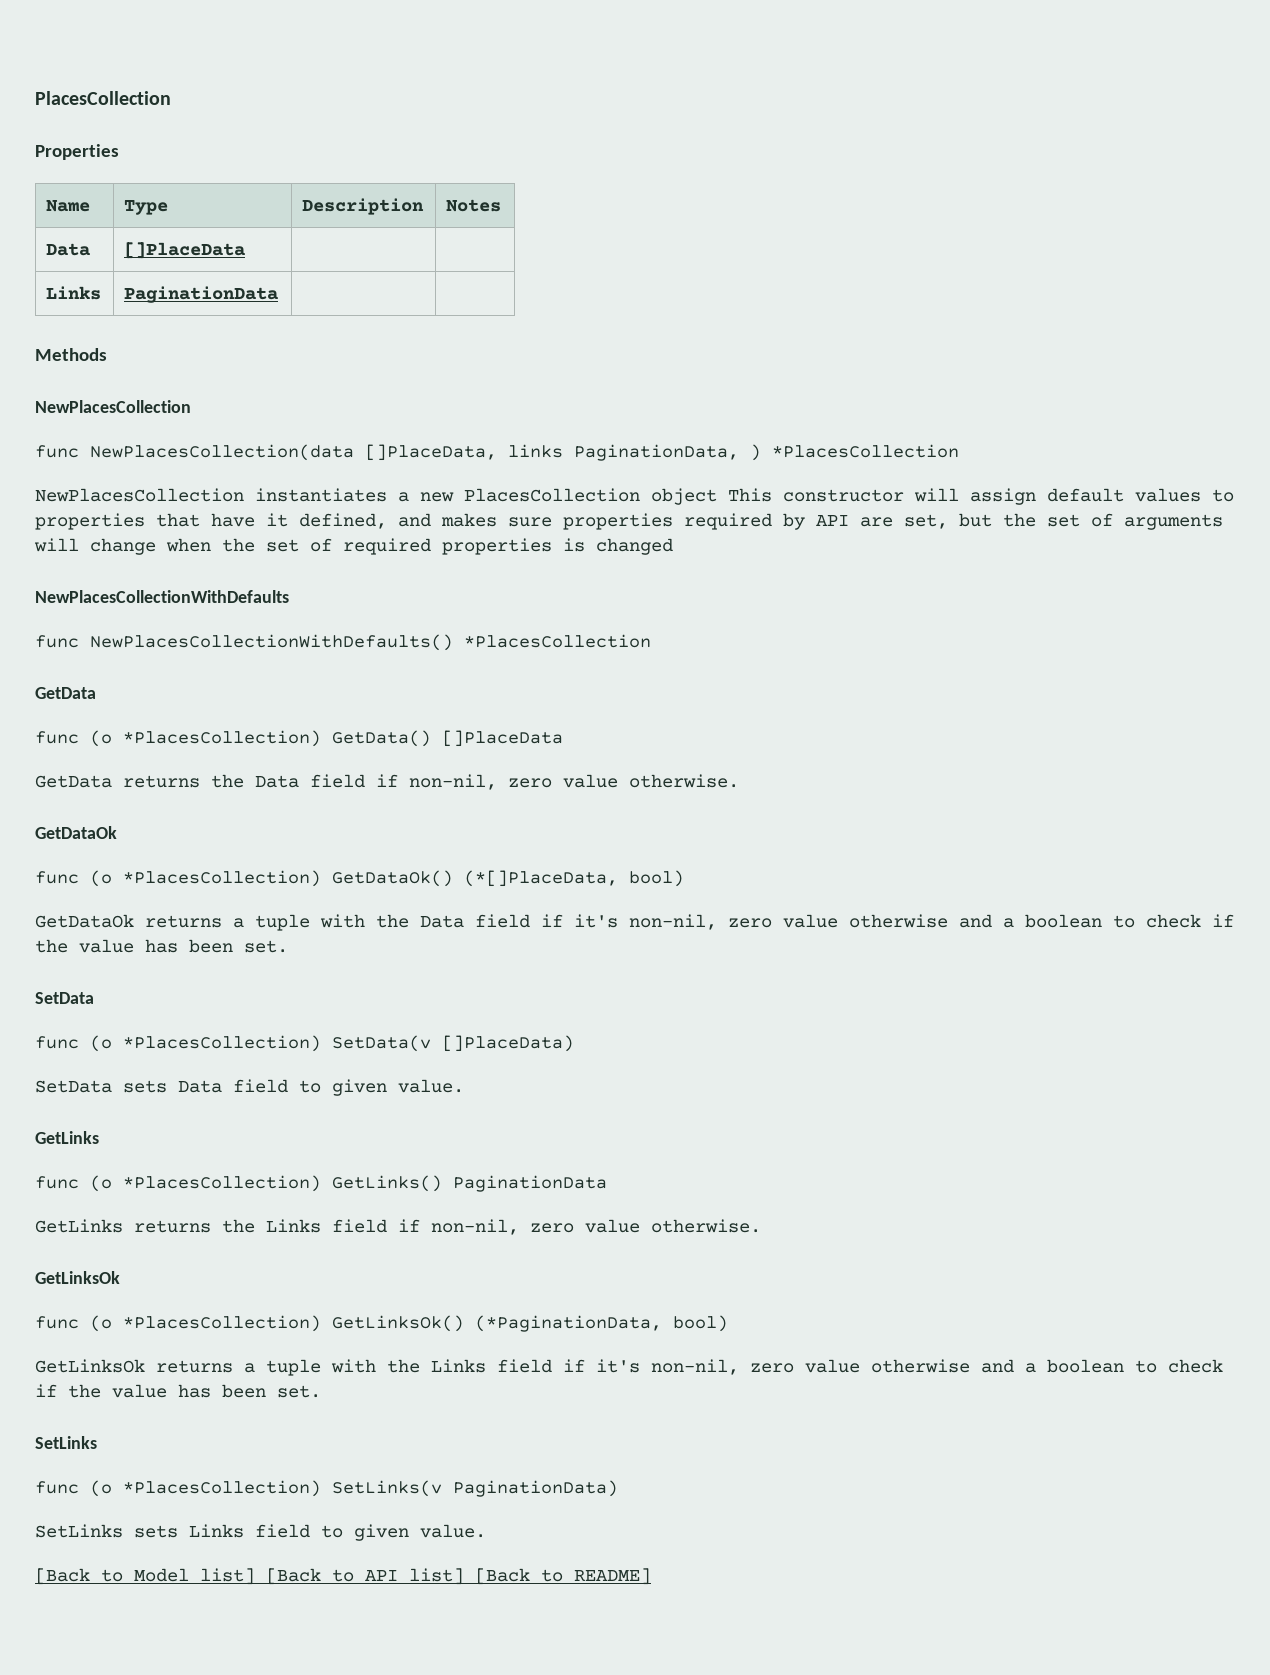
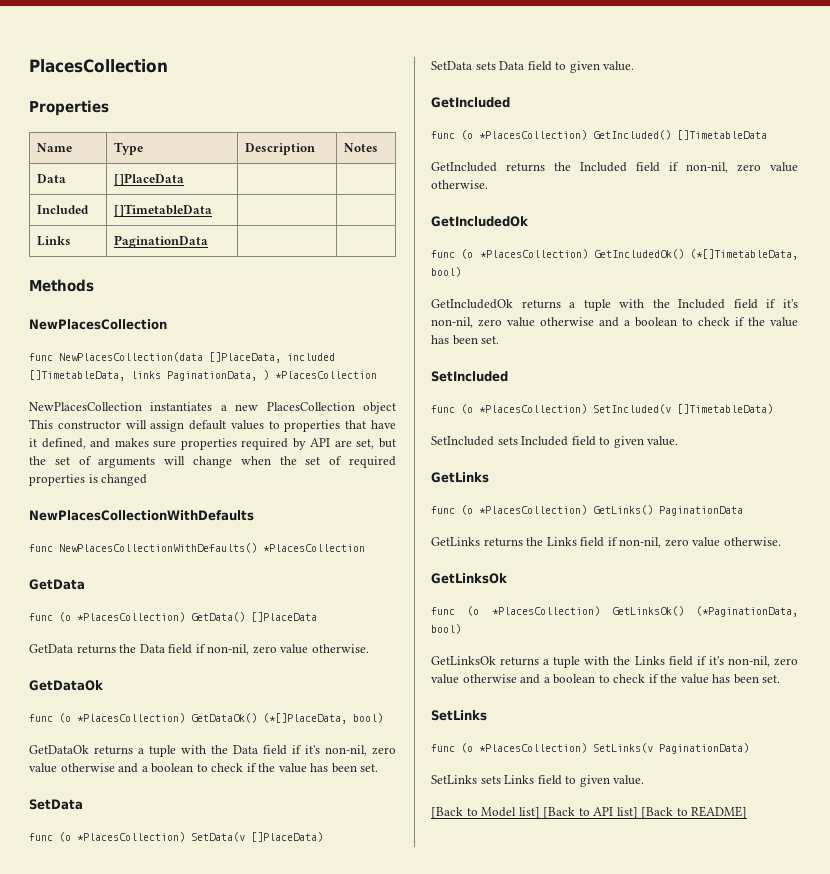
+ Included | []TimetableData | |
- func NewPlacesCollection(data []PlaceData, links PaginationData, ) *PlacesCollection
+ func NewPlacesCollection(data []PlaceData, included []TimetableData, links PaginationData, ) *PlacesCollection
  SetData sets Data field to given value.
+ GetIncluded
+ func (o *PlacesCollection) GetIncluded() []TimetableData
+ GetIncluded returns the Included field if non-nil, zero value otherwise.
+ GetIncludedOk
+ func (o *PlacesCollection) GetIncludedOk() (*[]TimetableData, bool)
+ GetIncludedOk returns a tuple with the Included field if it's non-nil, zero value otherwise and a boolean to check if the value has been set.
+ SetIncluded
+ func (o *PlacesCollection) SetIncluded(v []TimetableData)
+ SetIncluded sets Included field to given value.

